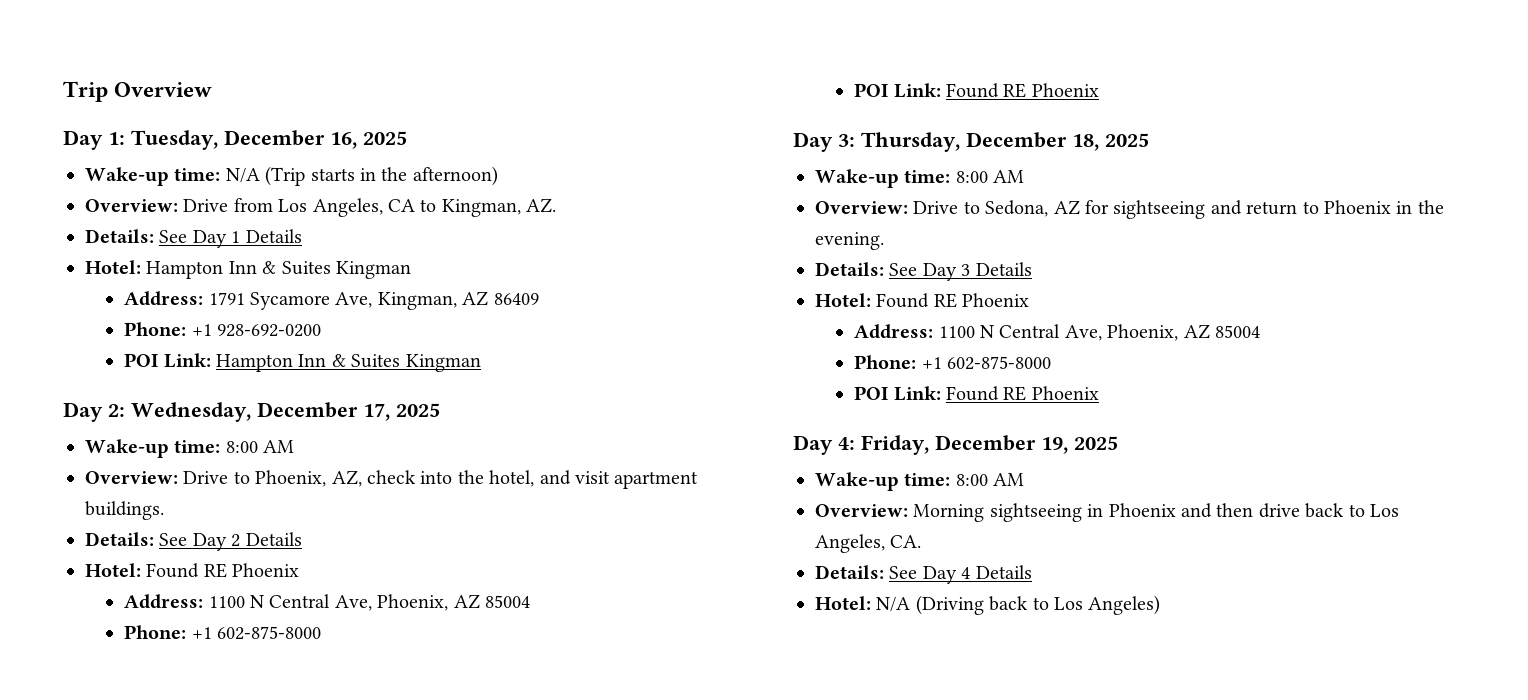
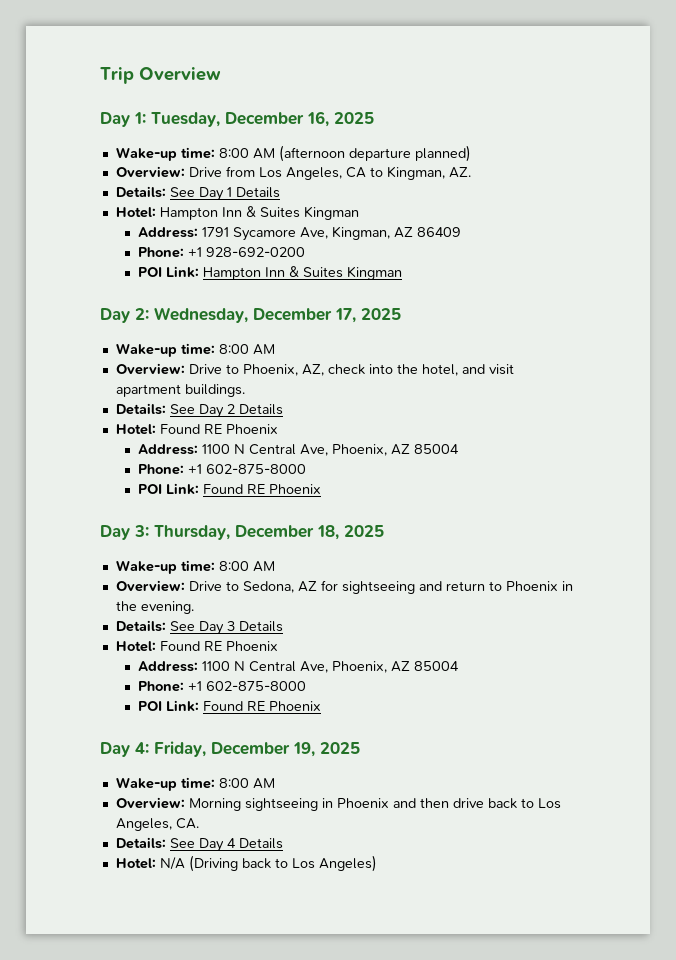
- Wake-up time: N/A (Trip starts in the afternoon)
+ Wake-up time: 8:00 AM (afternoon departure planned)

